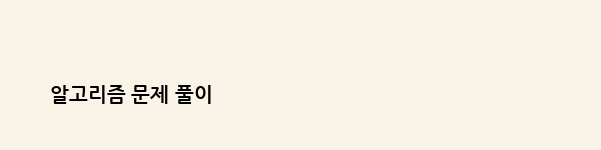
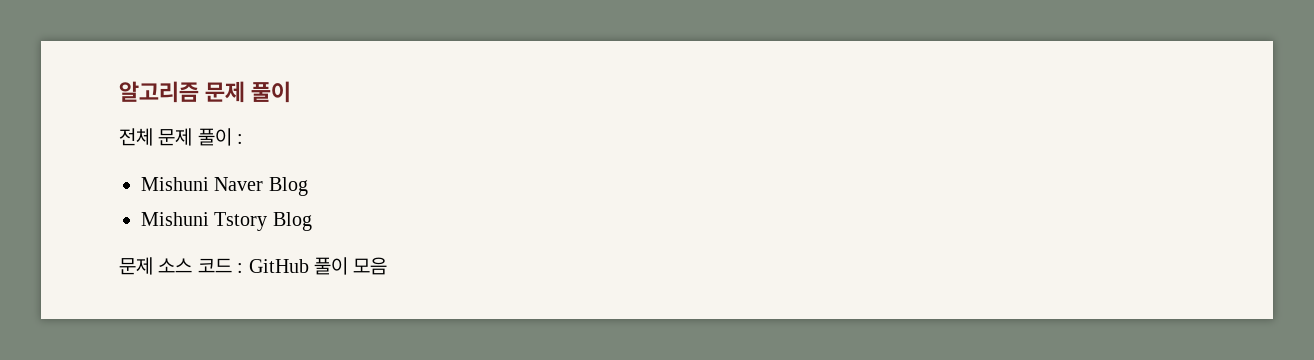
+ 전체 문제 풀이 :
+ Mishuni Naver Blog
+ Mishuni Tstory Blog
+ 문제 소스 코드 : GitHub 풀이 모음

